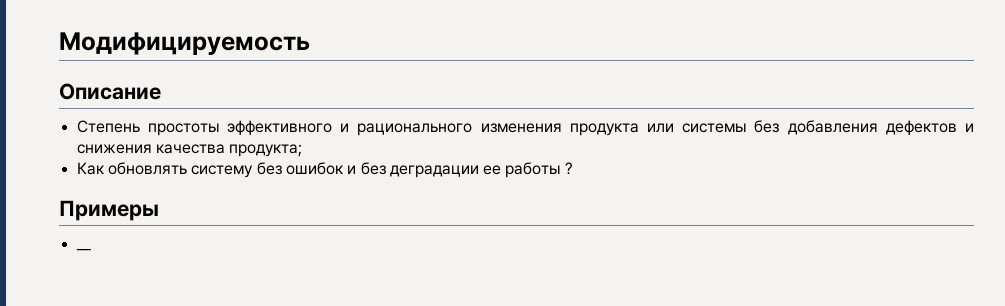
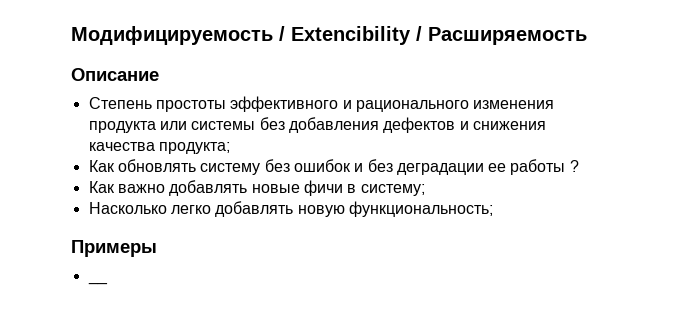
- Модифицируемость
+ Модифицируемость / Extencibility / Расширяемость
+ Как важно добавлять новые фичи в систему;
+ Насколько легко добавлять новую функциональность;

